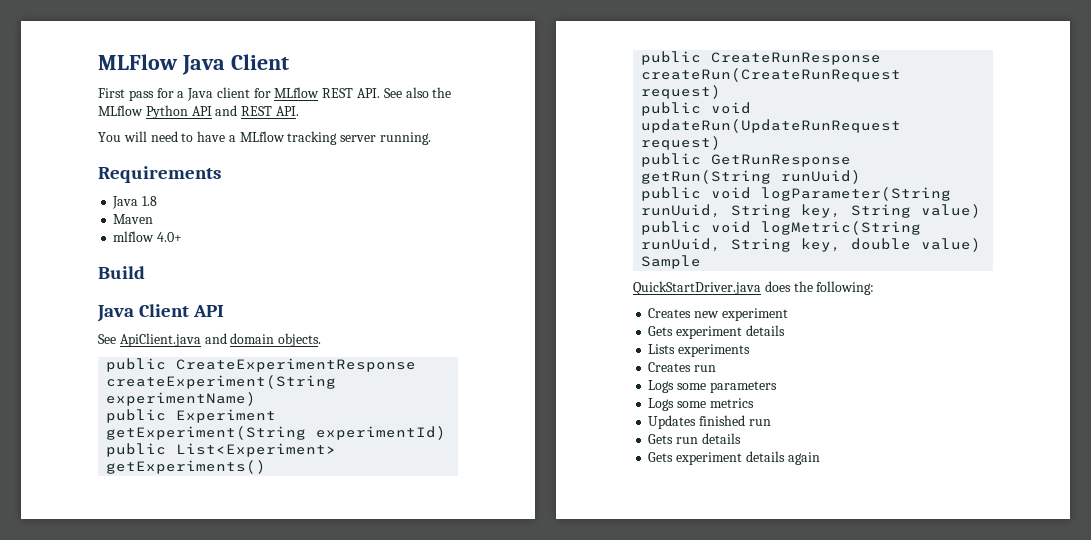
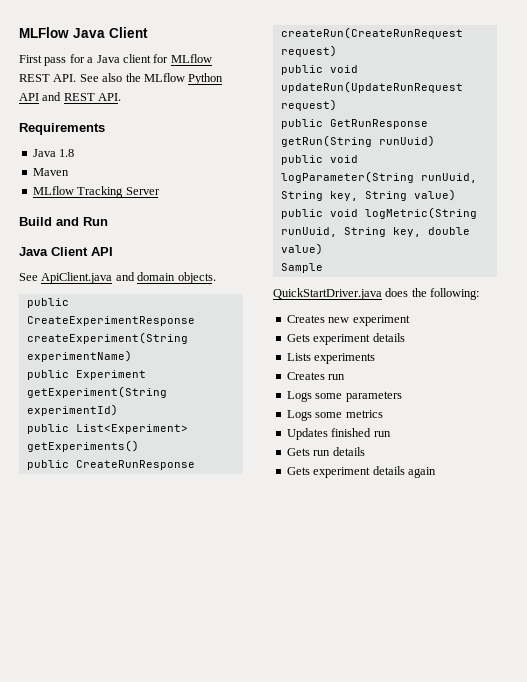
- You will need to have a MLflow tracking server running.
- mlflow 4.0+
+ MLflow Tracking Server
- Build
+ Build and Run

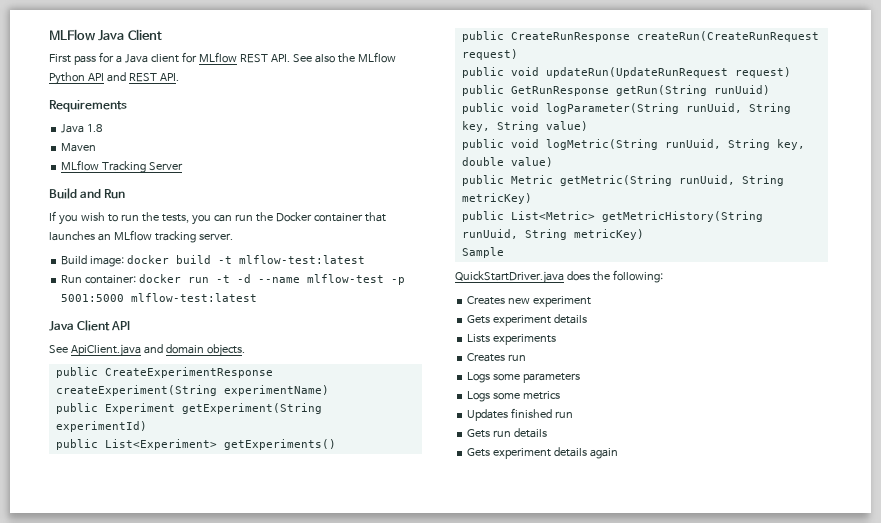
+ If you wish to run the tests, you can run the Docker container that launches an MLflow tracking server.
+ Build image: docker build -t mlflow-test:latest
+ Run container: docker run -t -d --name mlflow-test -p 5001:5000 mlflow-test:latest
+ public Metric getMetric(String runUuid, String metricKey)
+ public List<Metric> getMetricHistory(String runUuid, String metricKey)

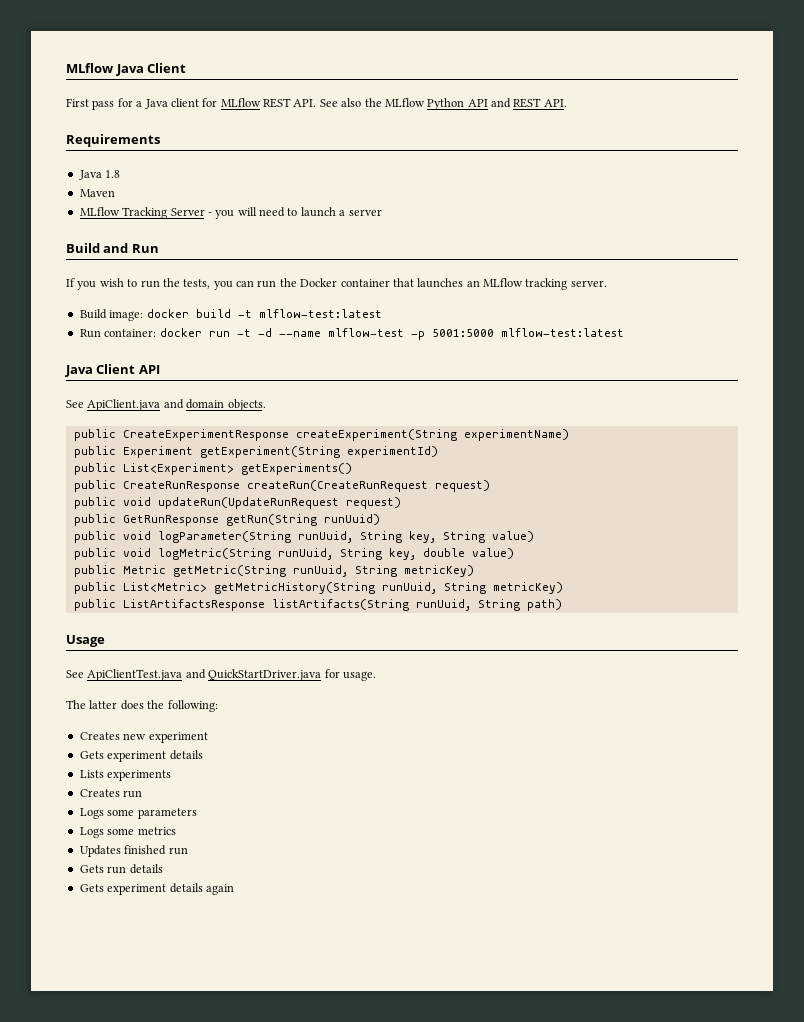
- MLFlow Java Client
+ MLflow Java Client
- MLflow Tracking Server
+ MLflow Tracking Server - you will need to launch a server
- Sample
- QuickStartDriver.java does the following:
+ public ListArtifactsResponse listArtifacts(String runUuid, String path)
+ Usage
+ See ApiClientTest.java and QuickStartDriver.java for usage.
+ The latter does the following:

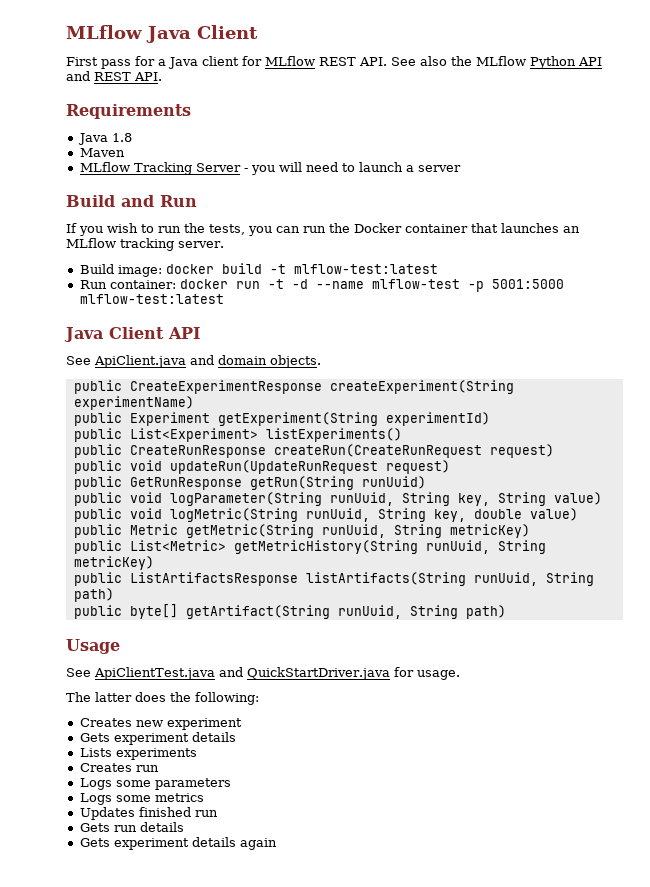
- public List<Experiment> getExperiments()
+ public List<Experiment> listExperiments()
+ public byte[] getArtifact(String runUuid, String path)

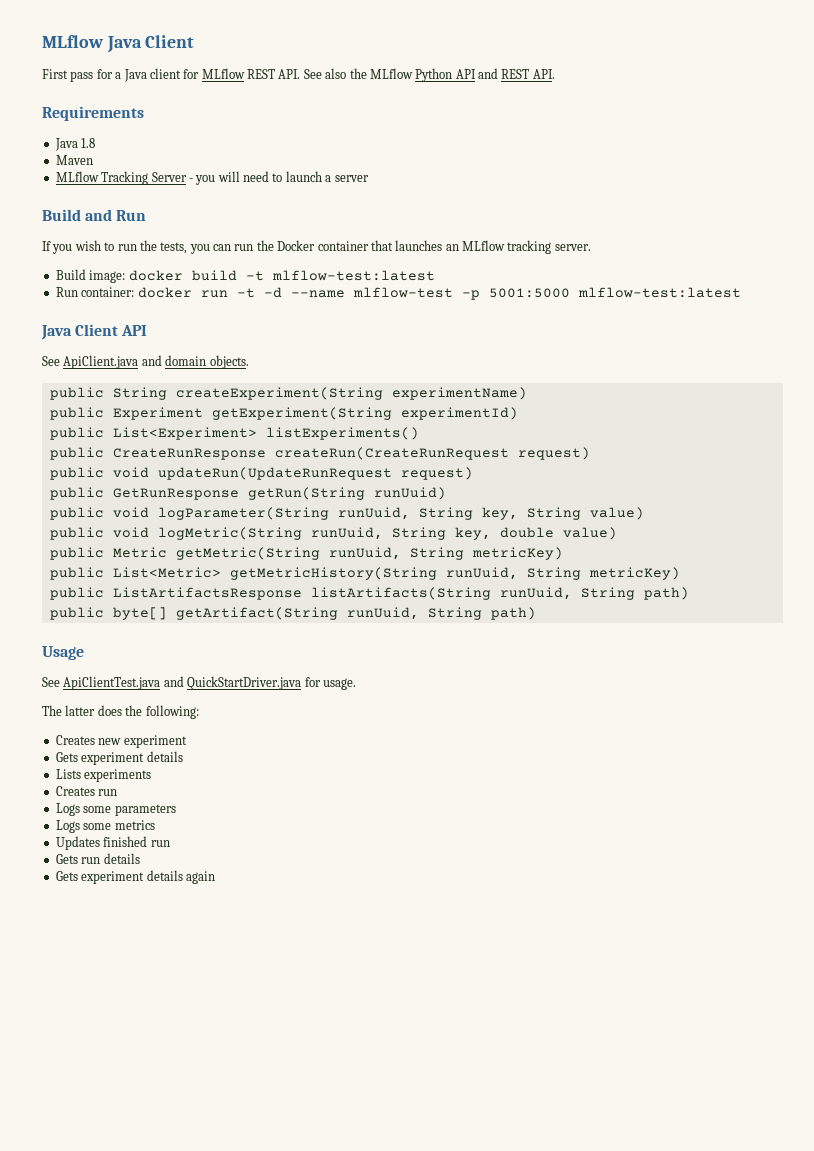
- public CreateExperimentResponse createExperiment(String experimentName)
+ public String createExperiment(String experimentName)

